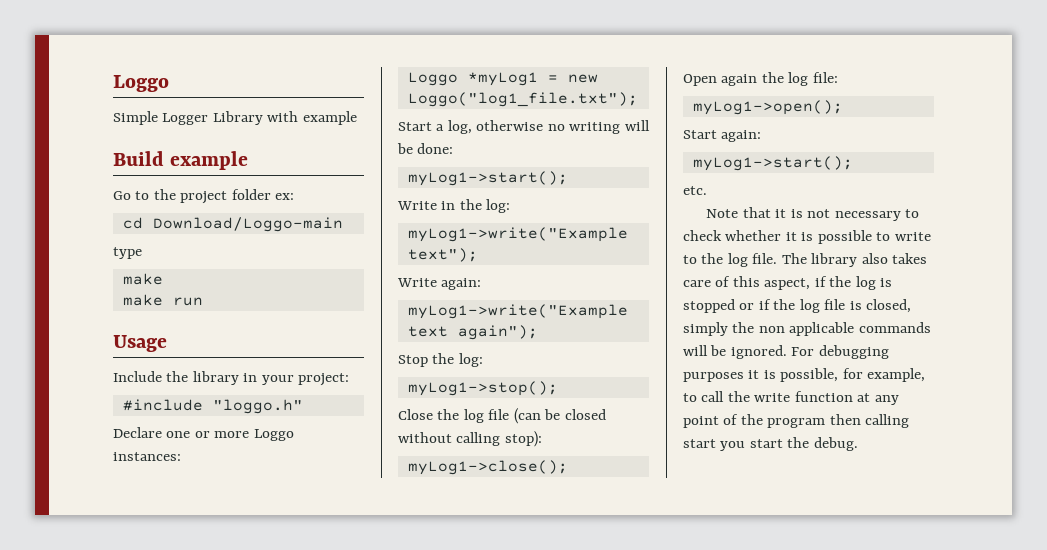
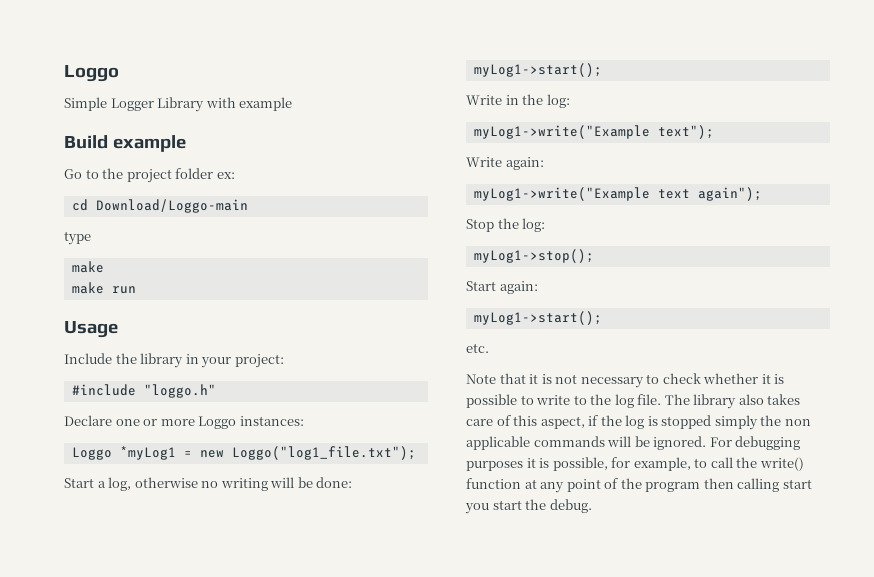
- Close the log file (can be closed without calling stop):
- myLog1->close();
- Open again the log file:
- myLog1->open();
- The library also takes care of this aspect, if the log is stopped or if the log file is closed, simply the non applicable commands will be ignored.
+ The library also takes care of this aspect, if the log is stopped simply the non applicable commands will be ignored.
- For debugging purposes it is possible, for example, to call the write function at any point of the program then calling start you start the debug.
+ For debugging purposes it is possible, for example, to call the write() function at any point of the program then calling start you start the debug.

